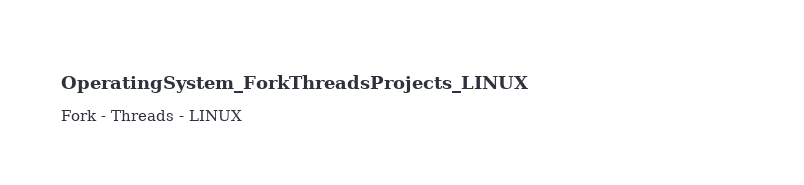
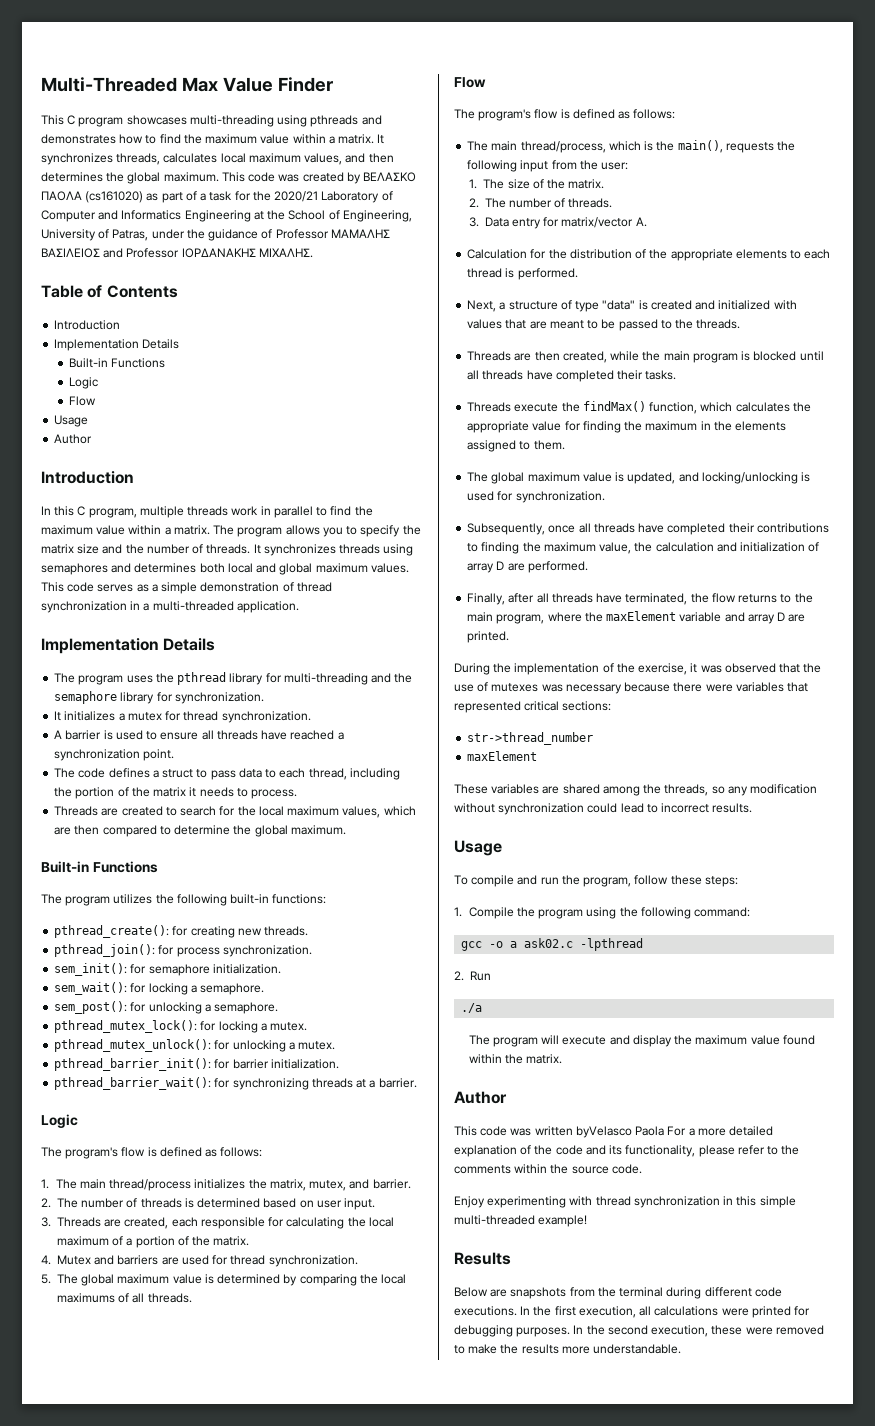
- OperatingSystem_ForkThreadsProjects_LINUX
- Fork - Threads - LINUX
+ Multi-Threaded Max Value Finder
+ This C program showcases multi-threading using pthreads and demonstrates how to find the maximum value within a matrix. It synchronizes threads, calculates local maximum values, and then determines the global maximum. This code was created by ΒΕΛΑΣΚΟ ΠΑΟΛΑ (cs161020) as part of a task for the 2020/21 Laboratory of Computer and Informatics Engineering at the School of Engineering, University of Patras, under the guidance of Professor ΜΑΜΑΛΗΣ ΒΑΣΙΛΕΙΟΣ and Professor ΙΟΡΔΑΝΑΚΗΣ ΜΙΧΑΛΗΣ.
+ Table of Contents
+ Introduction
+ Implementation Details
+ Built-in Functions
+ Logic
+ Flow
+ Usage
+ Author
+ Introduction
+ In this C program, multiple threads work in parallel to find the maximum value within a matrix. The program allows you to specify the matrix size and the number of threads. It synchronizes threads using semaphores and determines both local and global maximum values. This code serves as a simple demonstration of thread synchronization in a multi-threaded application.
+ Implementation Details
+ The program uses the pthread library for multi-threading and the semaphore library for synchronization.
+ It initializes a mutex for thread synchronization.
+ A barrier is used to ensure all threads have reached a synchronization point.
+ The code defines a struct to pass data to each thread, including the portion of the matrix it needs to process.
+ Threads are created to search for the local maximum values, which are then compared to determine the global maximum.
+ Built-in Functions
+ The program utilizes the following built-in functions:
+ pthread_create(): for creating new threads.
+ pthread_join(): for process synchronization.
+ sem_init(): for semaphore initialization.
+ sem_wait(): for locking a semaphore.
+ sem_post(): for unlocking a semaphore.
+ pthread_mutex_lock(): for locking a mutex.
+ pthread_mutex_unlock(): for unlocking a mutex.
+ pthread_barrier_init(): for barrier initialization.
+ pthread_barrier_wait(): for synchronizing threads at a barrier.
+ Logic
+ The program's flow is defined as follows:
+ 1. The main thread/process initializes the matrix, mutex, and barrier.
+ 2. The number of threads is determined based on user input.
+ 3. Threads are created, each responsible for calculating the local maximum of a portion of the matrix.
+ 4. Mutex and barriers are used for thread synchronization.
+ 5. The global maximum value is determined by comparing the local maximums of all threads.
+ Flow
+ The program's flow is defined as follows:
+ The main thread/process, which is the main(), requests the following input from the user:
+ 1. The size of the matrix.
+ 2. The number of threads.
+ 3. Data entry for matrix/vector A.
+ Calculation for the distribution of the appropriate elements to each thread is performed.
+ Next, a structure of type "data" is created and initialized with values that are meant to be passed to the threads.
+ Threads are then created, while the main program is blocked until all threads have completed their tasks.
+ Threads execute the findMax() function, which calculates the appropriate value for finding the maximum in the elements assigned to them.
+ The global maximum value is updated, and locking/unlocking is used for synchronization.
+ Subsequently, once all threads have completed their contributions to finding the maximum value, the calculation and initialization of array D are performed.
+ Finally, after all threads have terminated, the flow returns to the main program, where the maxElement variable and array D are printed.
+ During the implementation of the exercise, it was observed that the use of mutexes was necessary because there were variables that represented critical sections:
+ str->thread_number
+ maxElement
+ These variables are shared among the threads, so any modification without synchronization could lead to incorrect results.
+ Usage
+ To compile and run the program, follow these steps:
+ 1. Compile the program using the following command:
+ gcc -o a ask02.c -lpthread
+ 2. Run
+ ./a
+ The program will execute and display the maximum value found within the matrix.
+ Author
+ This code was written byVelasco Paola For a more detailed explanation of the code and its functionality, please refer to the comments within the source code.
+ Enjoy experimenting with thread synchronization in this simple multi-threaded example!
+ Results
+ Below are snapshots from the terminal during different code executions. In the first execution, all calculations were printed for debugging purposes. In the second execution, these were removed to make the results more understandable.

